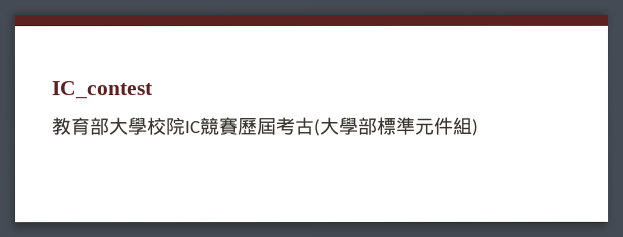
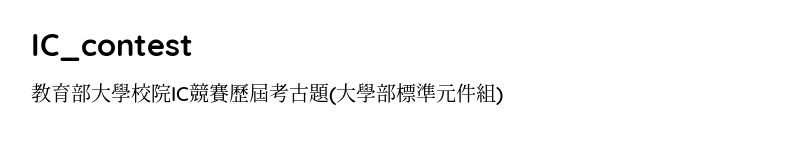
- 教育部大學校院IC競賽歷屆考古(大學部標準元件組)
+ 教育部大學校院IC競賽歷屆考古題(大學部標準元件組)

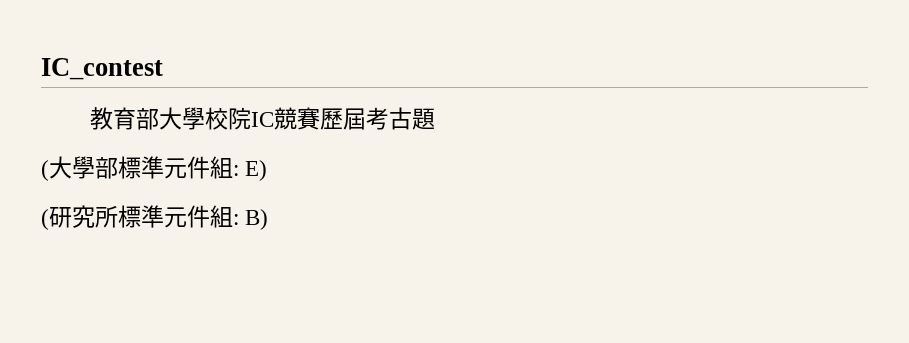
- 教育部大學校院IC競賽歷屆考古題(大學部標準元件組)
+ 教育部大學校院IC競賽歷屆考古題
+ (大學部標準元件組: E)
+ (研究所標準元件組: B)

